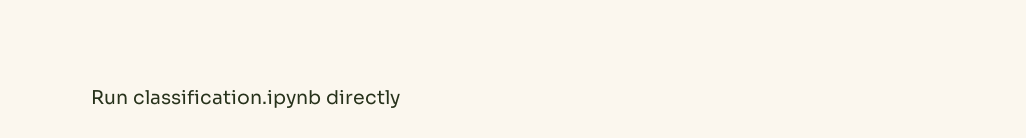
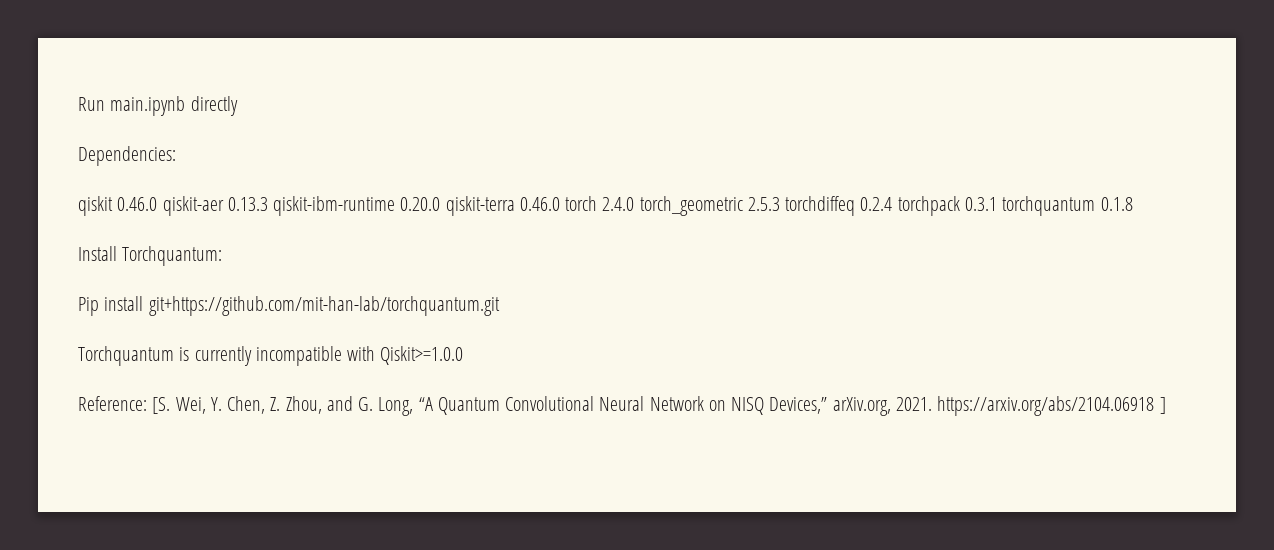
- Run classification.ipynb directly
+ Run main.ipynb directly
+ Dependencies:
+ qiskit 0.46.0 qiskit-aer 0.13.3 qiskit-ibm-runtime 0.20.0 qiskit-terra 0.46.0 torch 2.4.0 torch_geometric 2.5.3 torchdiffeq 0.2.4 torchpack 0.3.1 torchquantum 0.1.8
+ Install Torchquantum:
+ Pip install git+https://github.com/mit-han-lab/torchquantum.git
+ Torchquantum is currently incompatible with Qiskit>=1.0.0
+ Reference: [S. Wei, Y. Chen, Z. Zhou, and G. Long, “A Quantum Convolutional Neural Network on NISQ Devices,” arXiv.org, 2021. https://arxiv.org/abs/2104.06918 ]

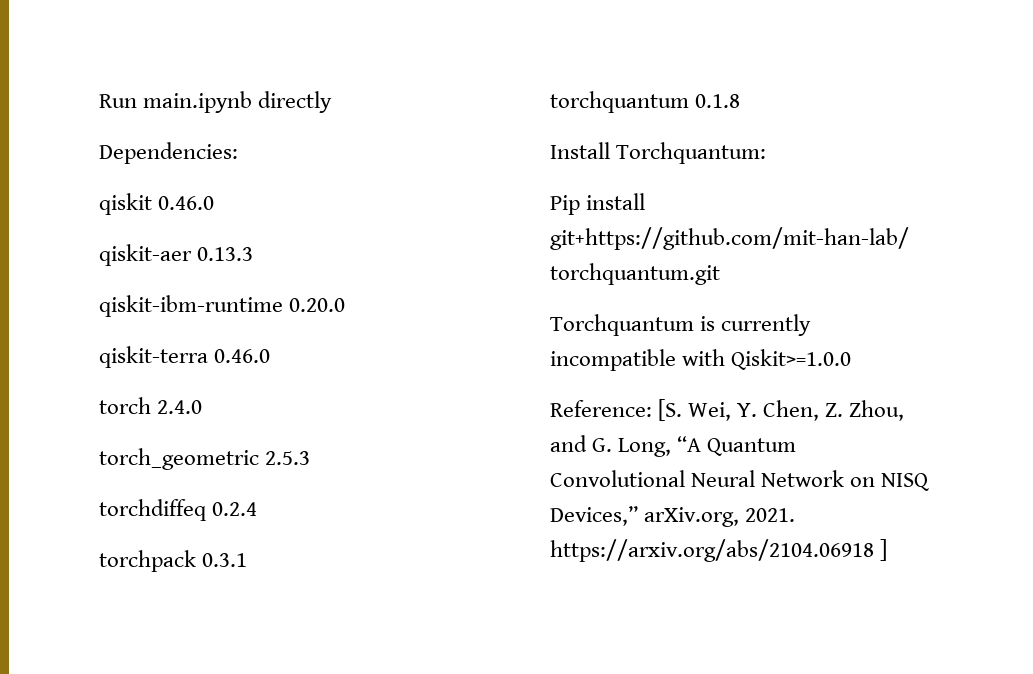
- qiskit 0.46.0 qiskit-aer 0.13.3 qiskit-ibm-runtime 0.20.0 qiskit-terra 0.46.0 torch 2.4.0 torch_geometric 2.5.3 torchdiffeq 0.2.4 torchpack 0.3.1 torchquantum 0.1.8
+ qiskit 0.46.0
+ qiskit-aer 0.13.3
+ qiskit-ibm-runtime 0.20.0
+ qiskit-terra 0.46.0
+ torch 2.4.0
+ torch_geometric 2.5.3
+ torchdiffeq 0.2.4
+ torchpack 0.3.1
+ torchquantum 0.1.8

